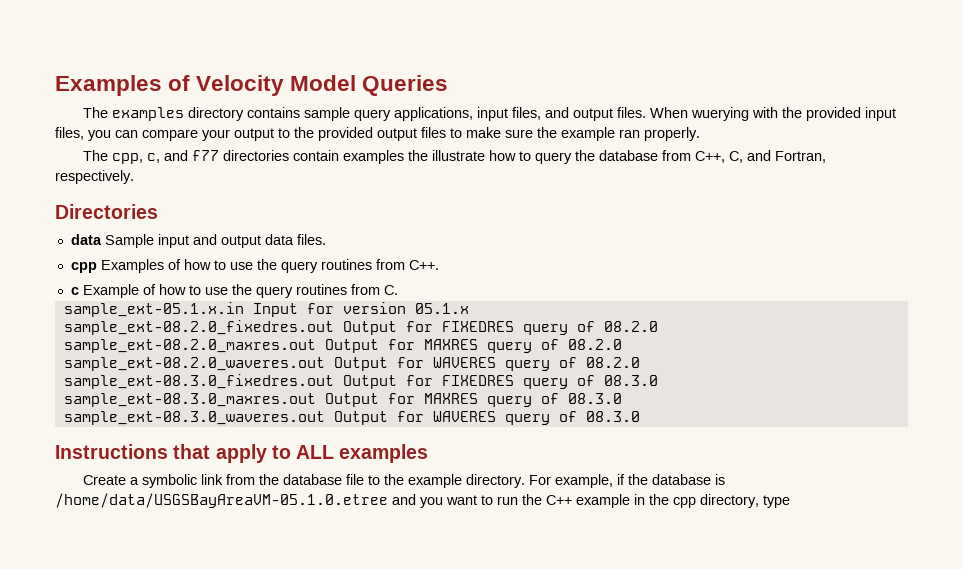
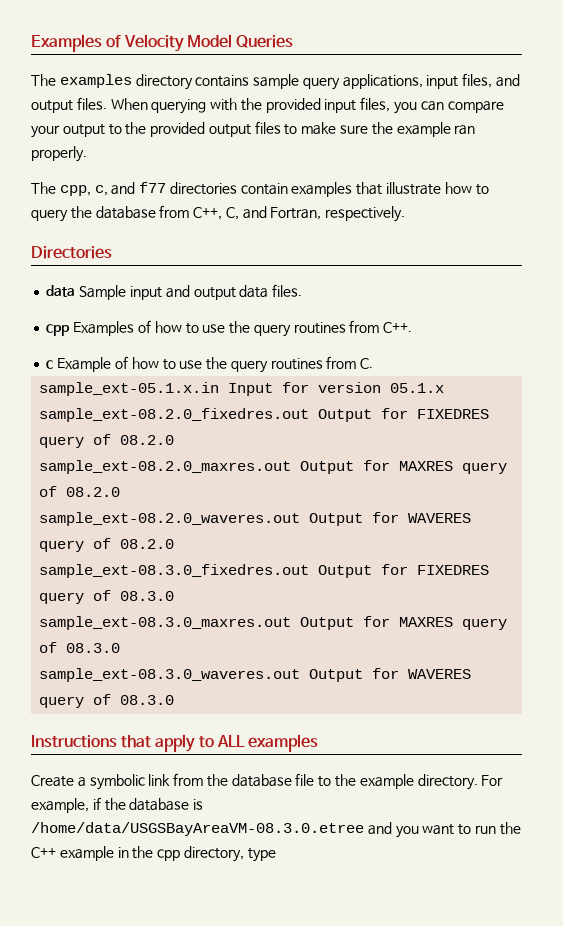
- When wuerying with the provided input files, you can compare your output to the provided output files to make sure the example ran properly.
+ When querying with the provided input files, you can compare your output to the provided output files to make sure the example ran properly.
- The cpp, c, and f77 directories contain examples the illustrate how to query the database from C++, C, and Fortran, respectively.
+ The cpp, c, and f77 directories contain examples that illustrate how to query the database from C++, C, and Fortran, respectively.
- For example, if the database is /home/data/USGSBayAreaVM-05.1.0.etree and you want to run the C++ example in the cpp directory, type
+ For example, if the database is /home/data/USGSBayAreaVM-08.3.0.etree and you want to run the C++ example in the cpp directory, type

